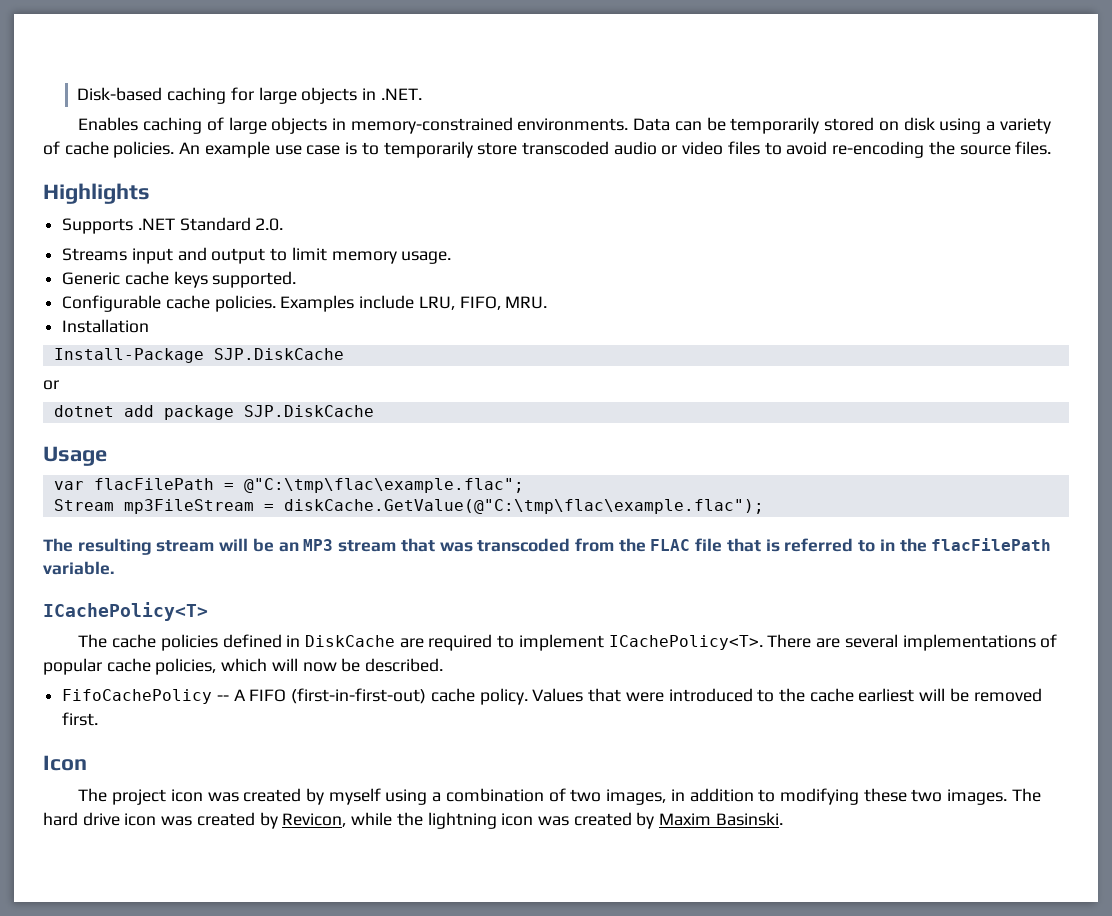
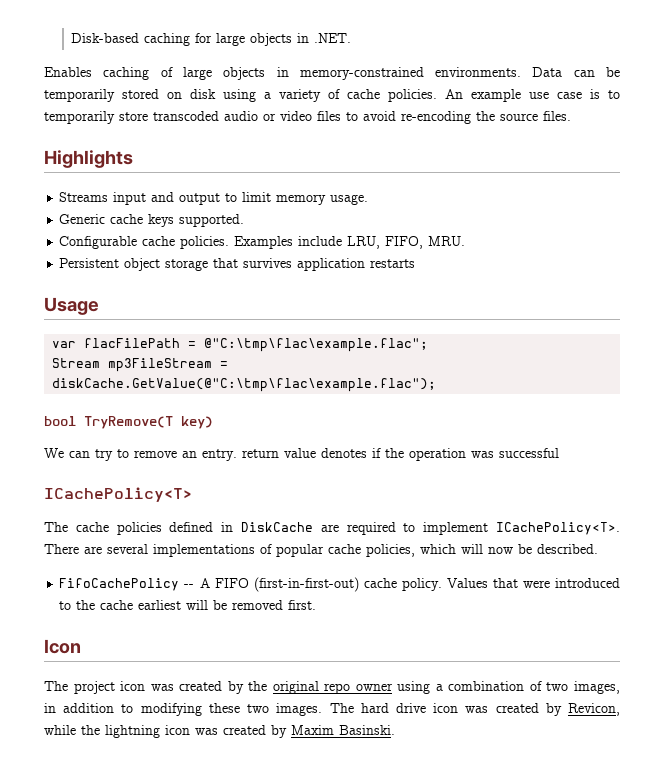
- Supports .NET Standard 2.0.
- Installation
- Install-Package SJP.DiskCache
- or
- dotnet add package SJP.DiskCache
+ Persistent object storage that survives application restarts
- The resulting stream will be an MP3 stream that was transcoded from the FLAC file that is referred to in the flacFilePath variable.
+ bool TryRemove(T key)
+ We can try to remove an entry. return value denotes if the operation was successful
- The project icon was created by myself using a combination of two images, in addition to modifying these two images.
+ The project icon was created by the original repo owner using a combination of two images, in addition to modifying these two images.

